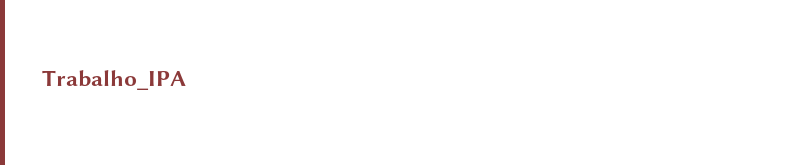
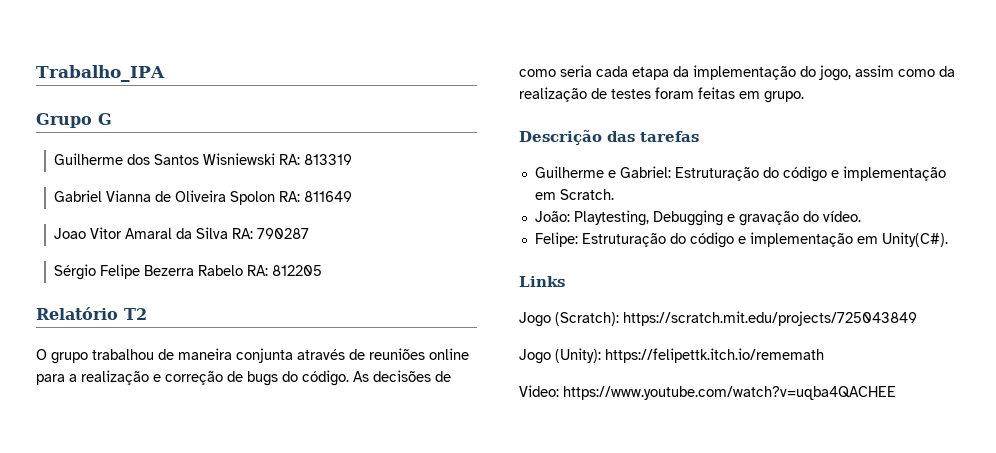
+ Grupo G
+ Guilherme dos Santos Wisniewski RA: 813319
+ Gabriel Vianna de Oliveira Spolon RA: 811649
+ Joao Vitor Amaral da Silva RA: 790287
+ Sérgio Felipe Bezerra Rabelo RA: 812205
+ Relatório T2
+ O grupo trabalhou de maneira conjunta através de reuniões online para a realização e correção de bugs do código. As decisões de como seria cada etapa da implementação do jogo, assim como da realização de testes foram feitas em grupo.
+ Descrição das tarefas
+ Guilherme e Gabriel: Estruturação do código e implementação em Scratch.
+ João: Playtesting, Debugging e gravação do vídeo.
+ Felipe: Estruturação do código e implementação em Unity(C#).
+ Links
+ Jogo (Scratch): https://scratch.mit.edu/projects/725043849
+ Jogo (Unity): https://felipettk.itch.io/rememath
+ Video: https://www.youtube.com/watch?v=uqba4QACHEE

